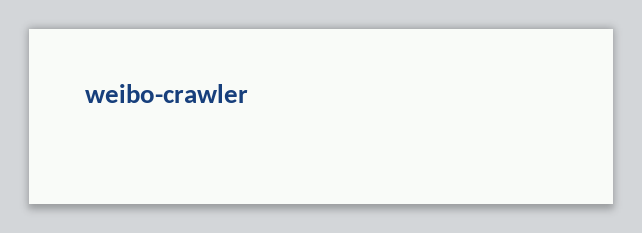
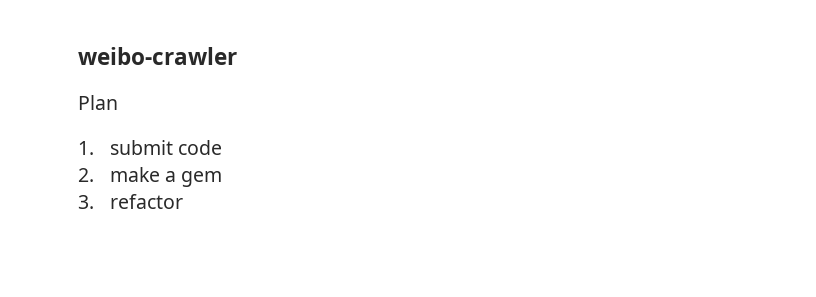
+ Plan
+ 1. submit code
+ 2. make a gem
+ 3. refactor

